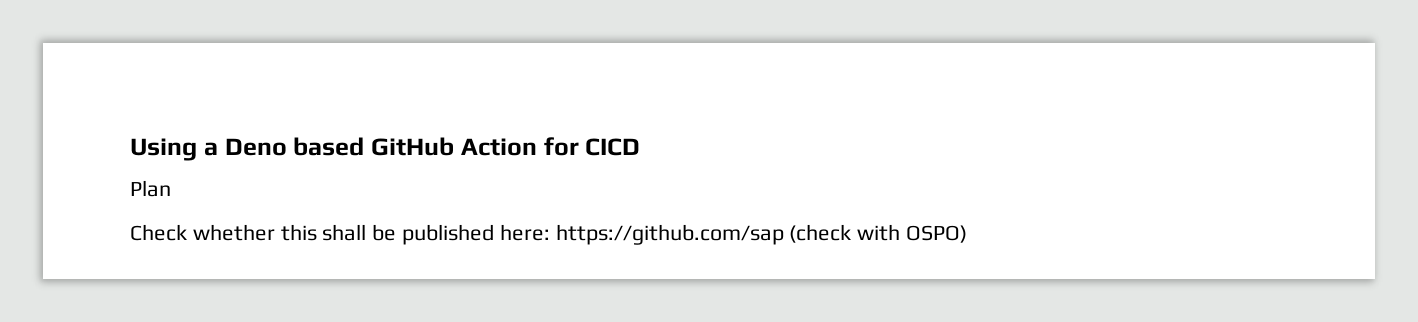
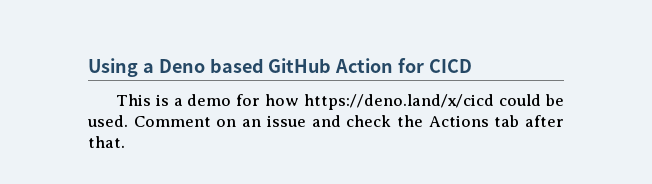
- Plan
- Check whether this shall be published here: https://github.com/sap (check with OSPO)
+ This is a demo for how https://deno.land/x/cicd could be used. Comment on an issue and check the Actions tab after that.

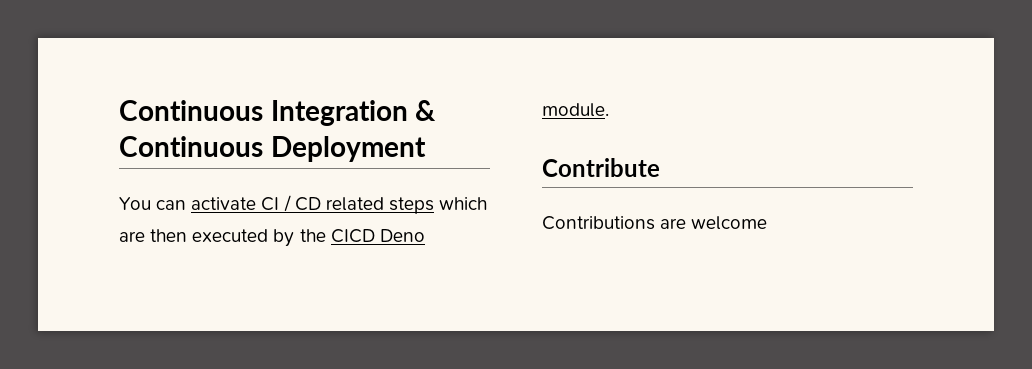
- Using a Deno based GitHub Action for CICD
- This is a demo for how https://deno.land/x/cicd could be used. Comment on an issue and check the Actions tab after that.
+ Continuous Integration & Continuous Deployment
+ You can activate CI / CD related steps which are then executed by the CICD Deno module.
+ Contribute
+ Contributions are welcome

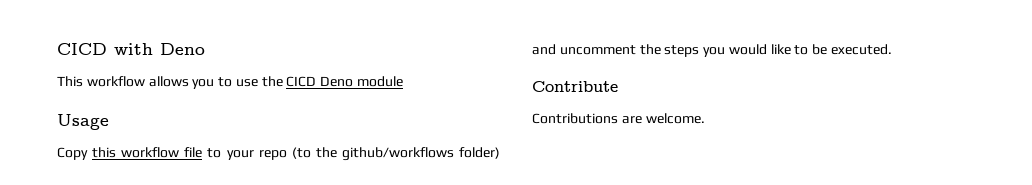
- Continuous Integration & Continuous Deployment
- You can activate CI / CD related steps which are then executed by the CICD Deno module.
+ CICD with Deno
+ This workflow allows you to use the CICD Deno module
+ Usage
+ Copy this workflow file to your repo (to the github/workflows folder) and uncomment the steps you would like to be executed.
- Contributions are welcome
+ Contributions are welcome.

